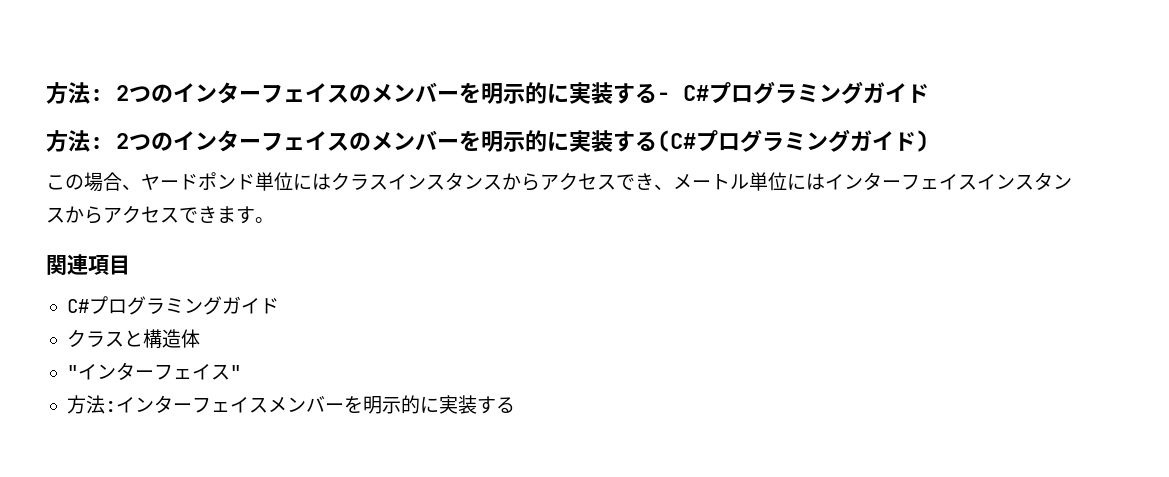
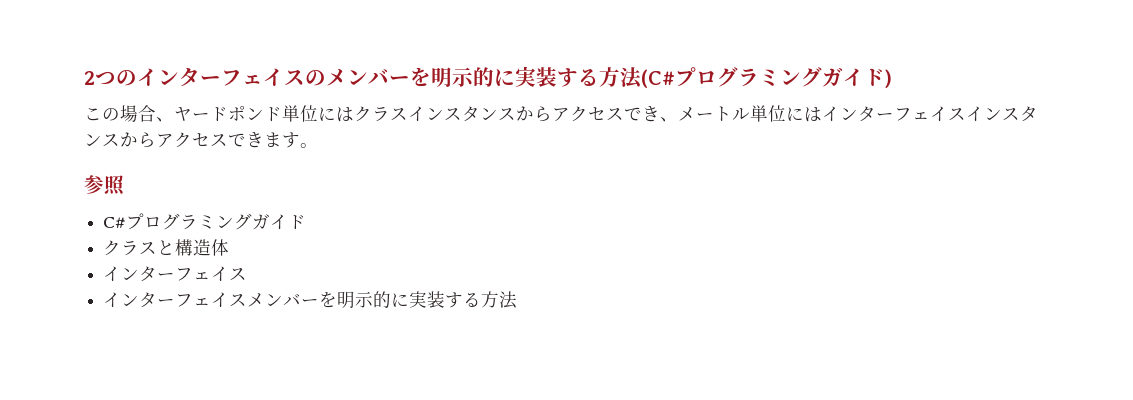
- 方法: 2つのインターフェイスのメンバーを明示的に実装する- C#プログラミングガイド
- 方法: 2つのインターフェイスのメンバーを明示的に実装する(C#プログラミングガイド)
+ 2つのインターフェイスのメンバーを明示的に実装する方法(C#プログラミングガイド)
- 関連項目
+ 参照
  クラスと構造体
- "インターフェイス"
- 方法:インターフェイスメンバーを明示的に実装する
+ インターフェイス
+ インターフェイスメンバーを明示的に実装する方法

